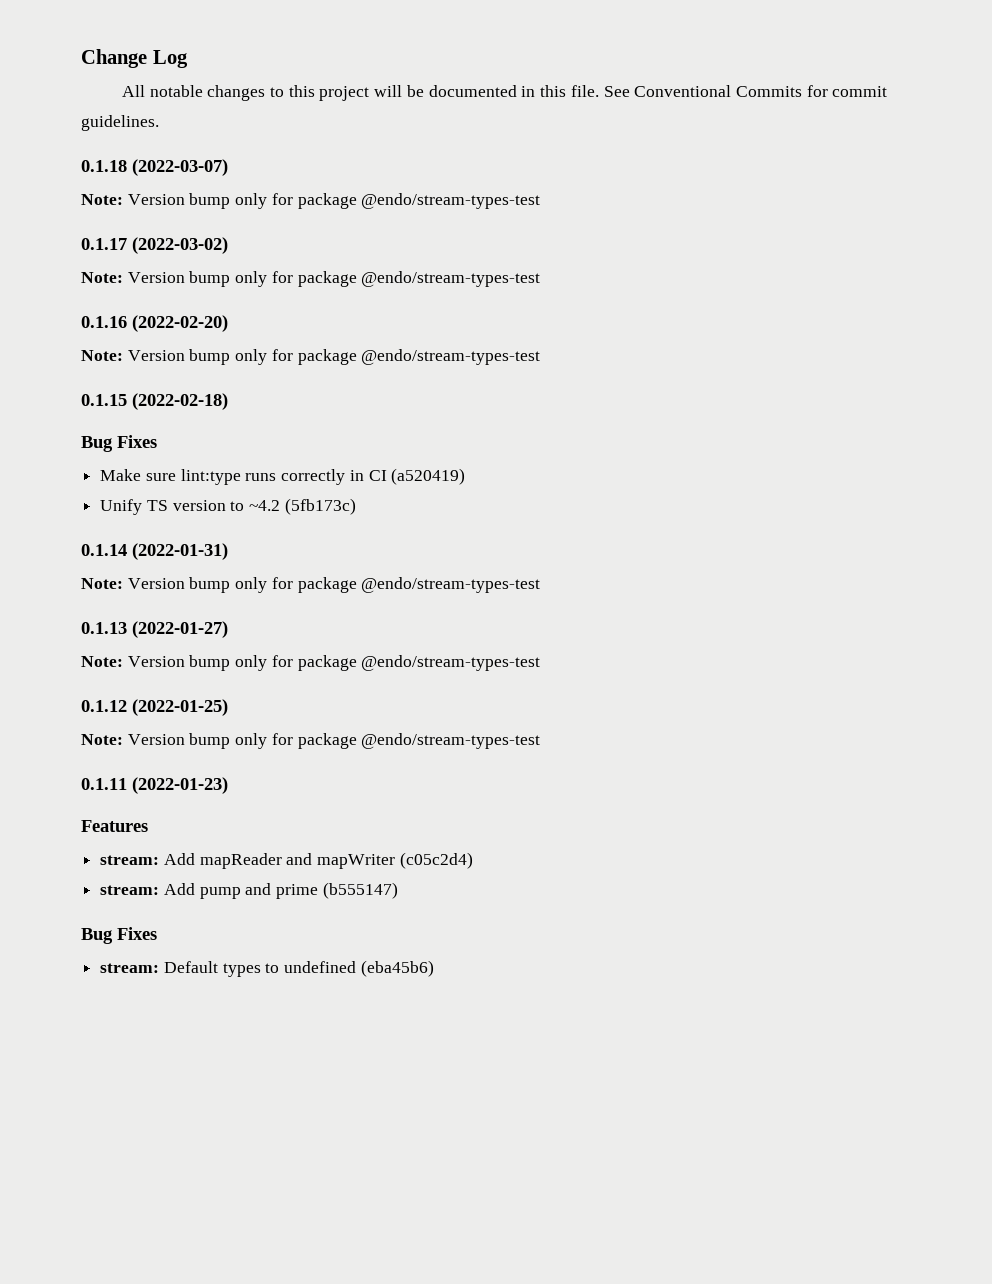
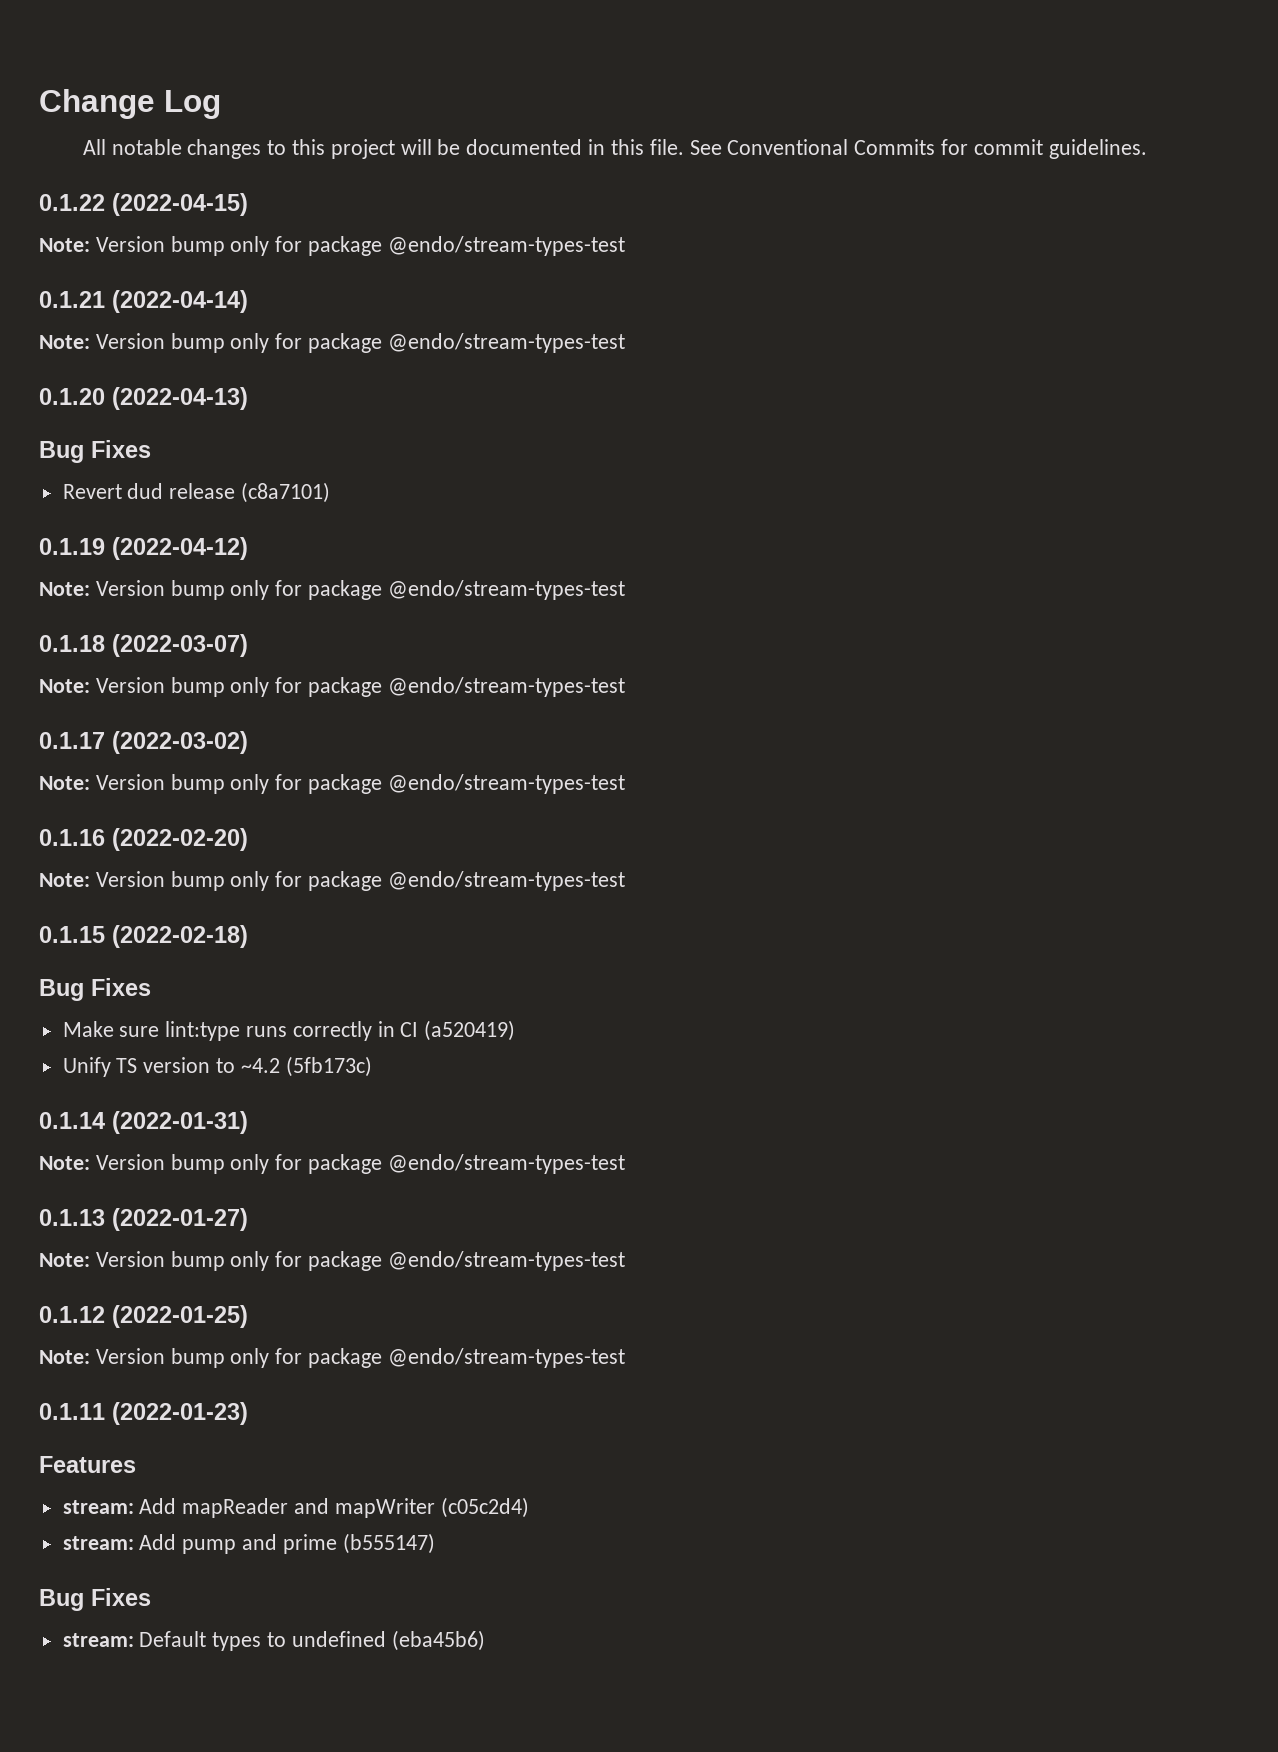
+ 0.1.22 (2022-04-15)
+ Note: Version bump only for package @endo/stream-types-test
+ 0.1.21 (2022-04-14)
+ Note: Version bump only for package @endo/stream-types-test
+ 0.1.20 (2022-04-13)
+ Bug Fixes
+ Revert dud release (c8a7101)
+ 0.1.19 (2022-04-12)
+ Note: Version bump only for package @endo/stream-types-test

